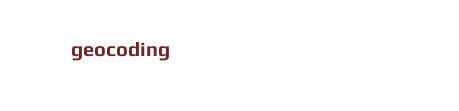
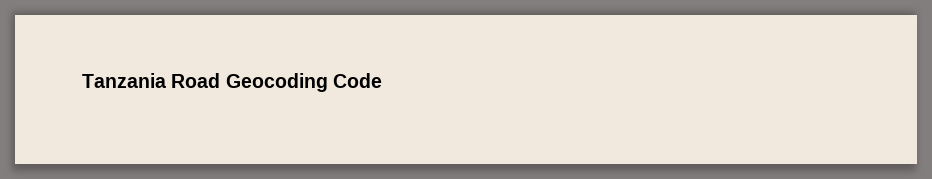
- geocoding
+ Tanzania Road Geocoding Code

